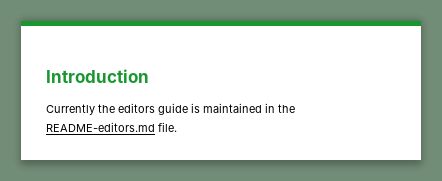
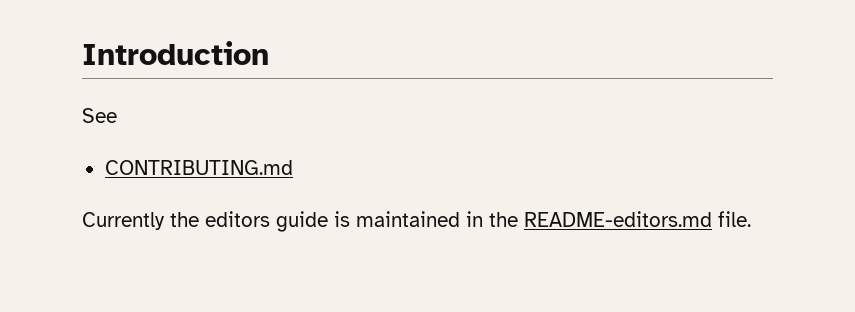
+ See
+ CONTRIBUTING.md

